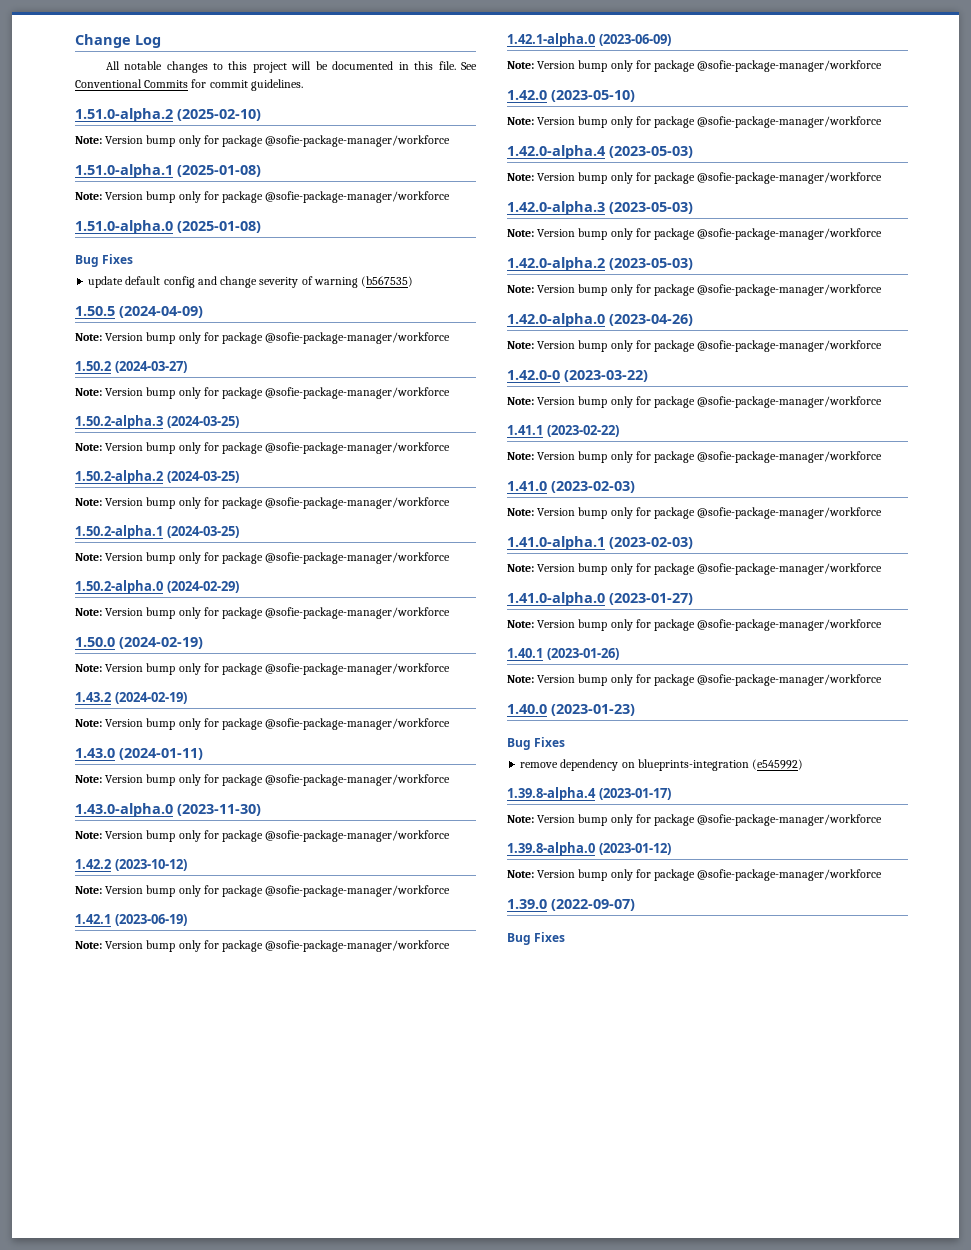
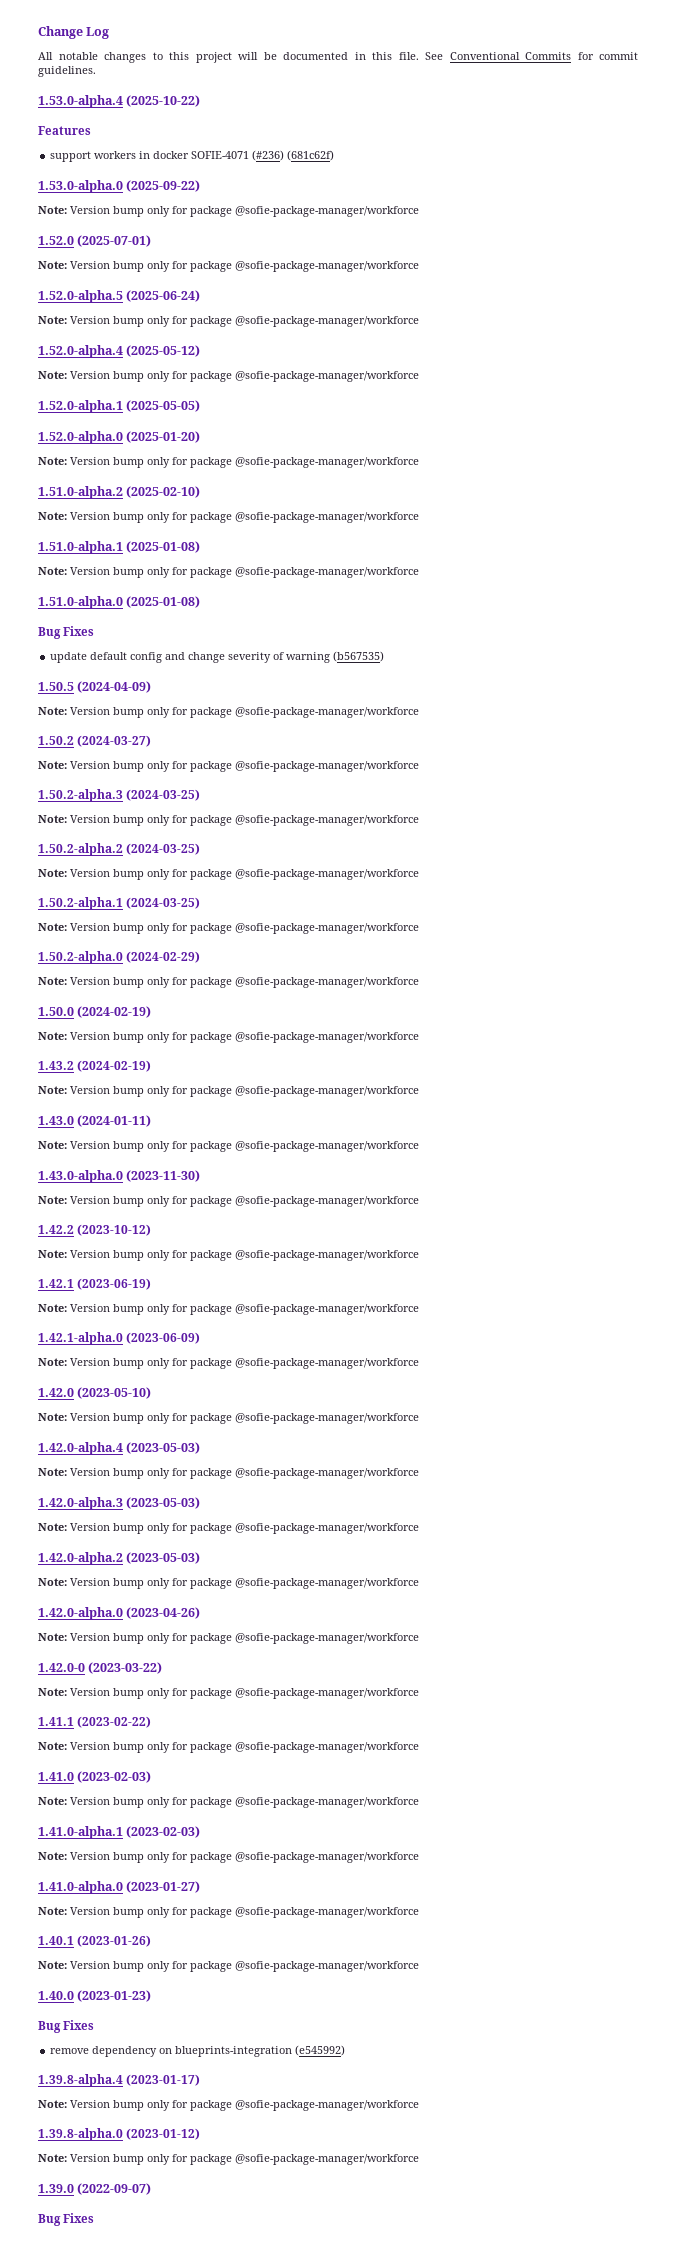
+ 1.53.0-alpha.4 (2025-10-22)
+ Features
+ support workers in docker SOFIE-4071 (#236) (681c62f)
+ 1.53.0-alpha.0 (2025-09-22)
+ Note: Version bump only for package @sofie-package-manager/workforce
+ 1.52.0 (2025-07-01)
+ Note: Version bump only for package @sofie-package-manager/workforce
+ 1.52.0-alpha.5 (2025-06-24)
+ Note: Version bump only for package @sofie-package-manager/workforce
+ 1.52.0-alpha.4 (2025-05-12)
+ Note: Version bump only for package @sofie-package-manager/workforce
+ 1.52.0-alpha.1 (2025-05-05)
+ 1.52.0-alpha.0 (2025-01-20)
+ Note: Version bump only for package @sofie-package-manager/workforce

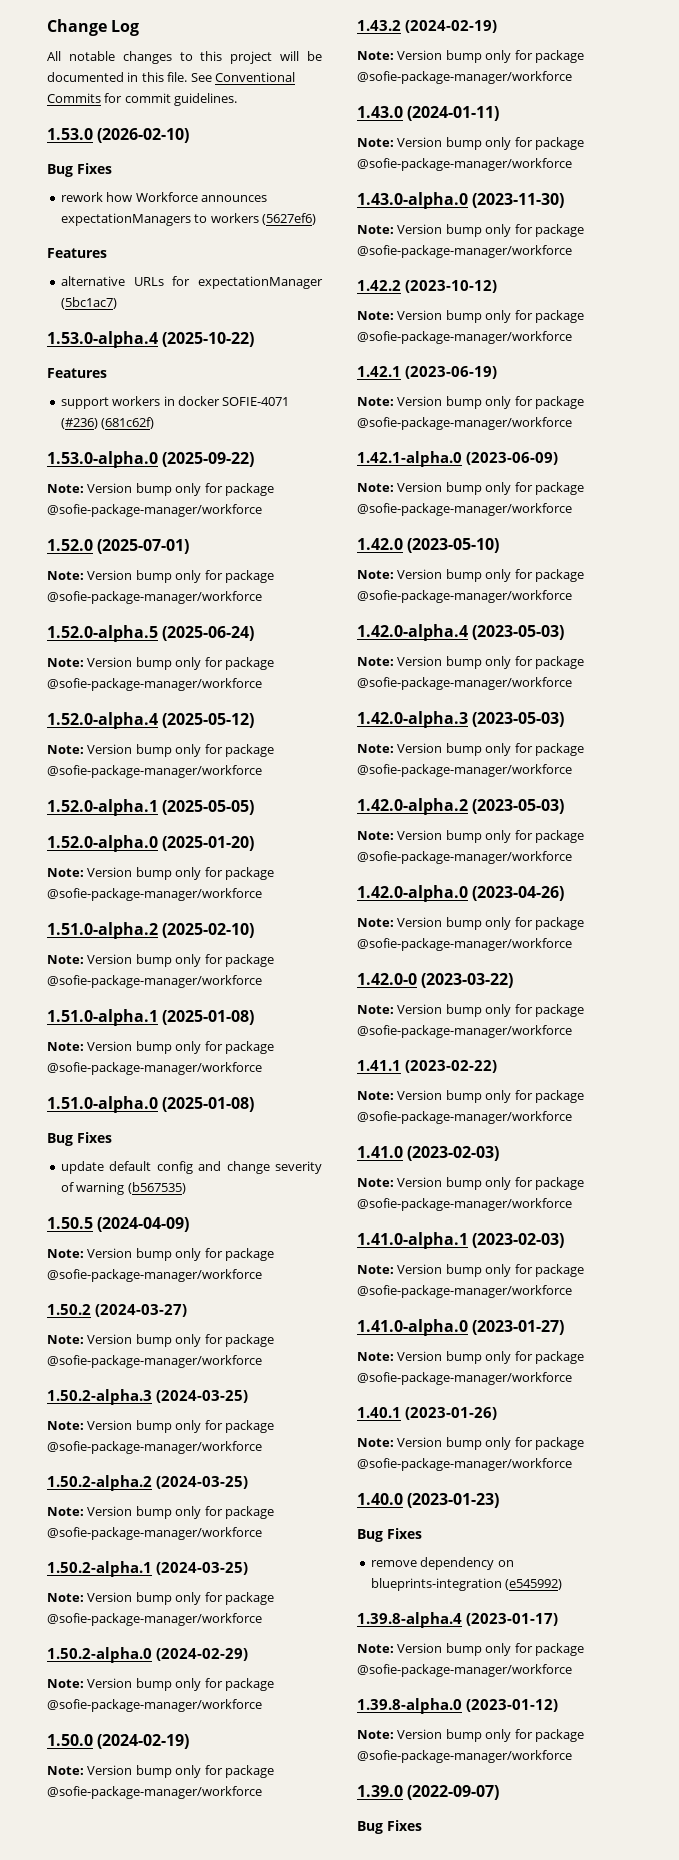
+ 1.53.0 (2026-02-10)
+ Bug Fixes
+ rework how Workforce announces expectationManagers to workers (5627ef6)
+ Features
+ alternative URLs for expectationManager (5bc1ac7)

